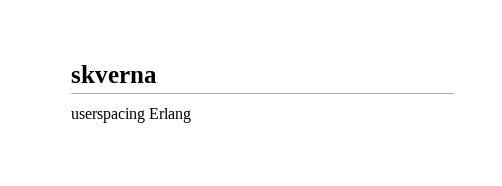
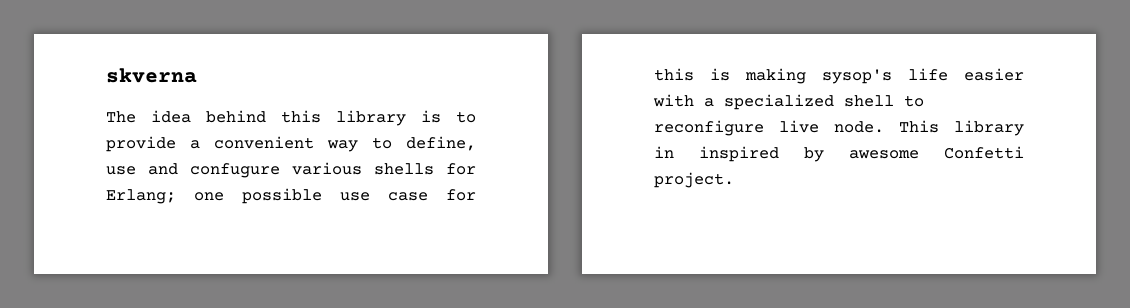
- userspacing Erlang
+ The idea behind this library is to provide a convenient way to define, use and confugure various shells for Erlang; one possible use case for this is making sysop's life easier with a specialized shell to reconfigure live node. This library in inspired by awesome Confetti project.

